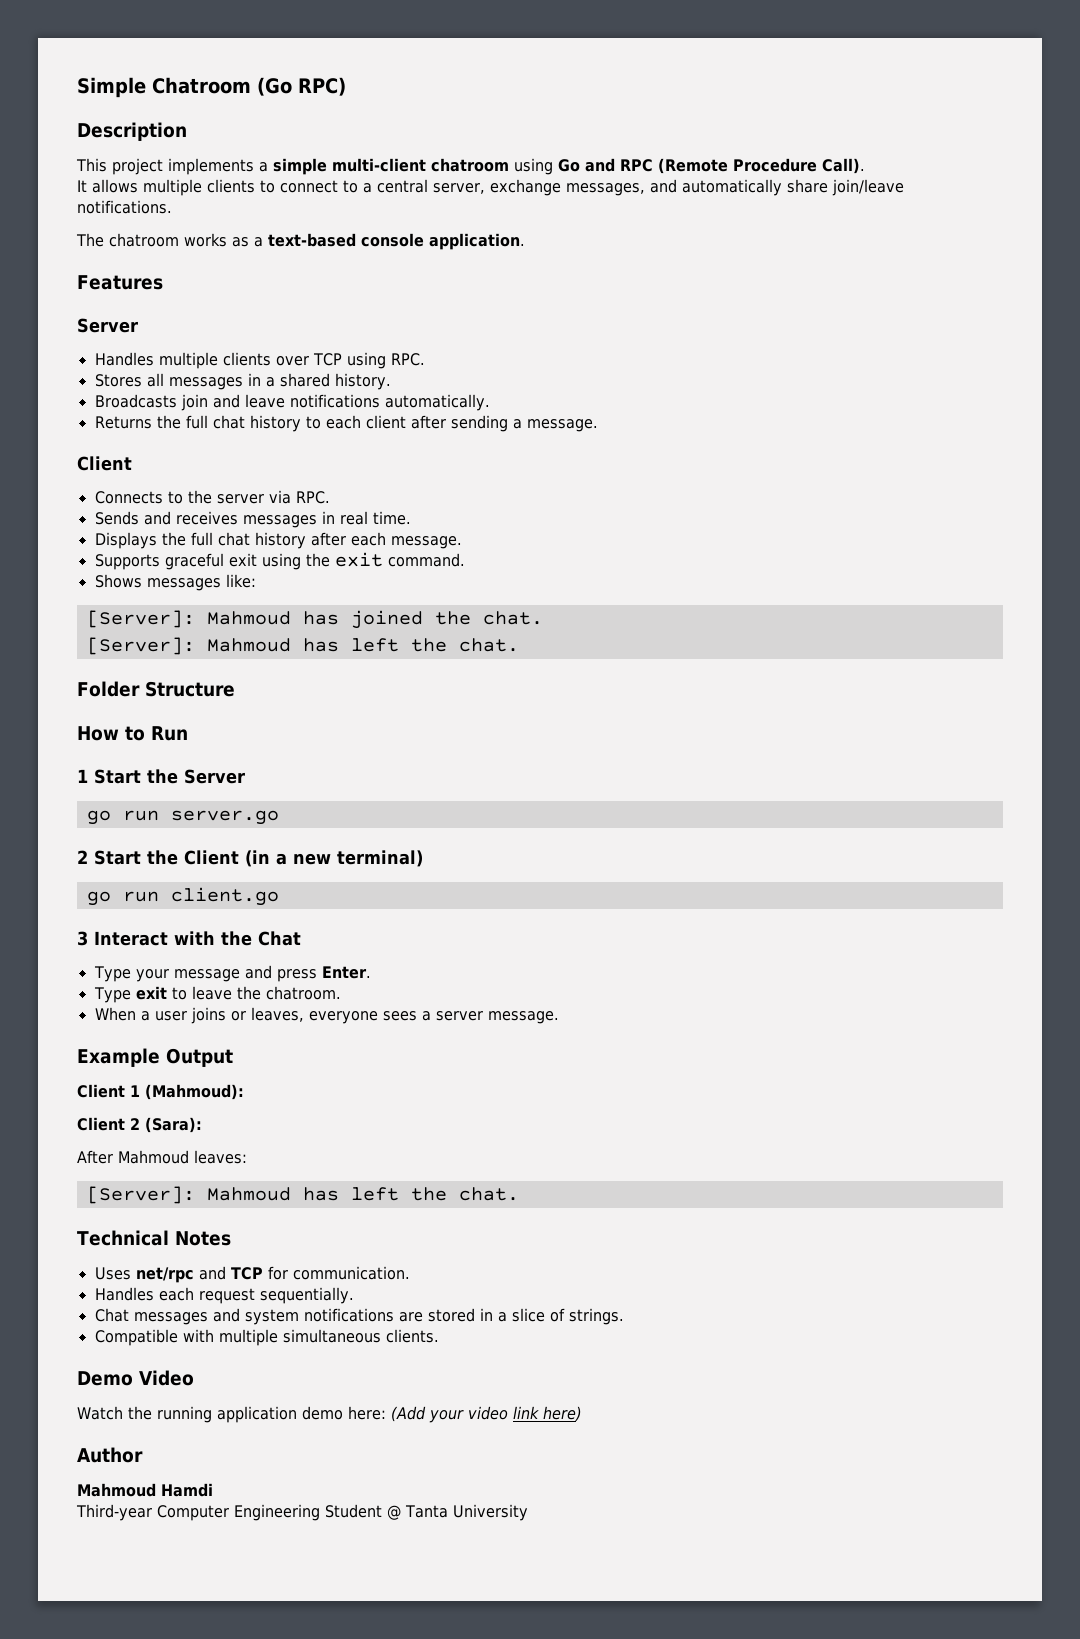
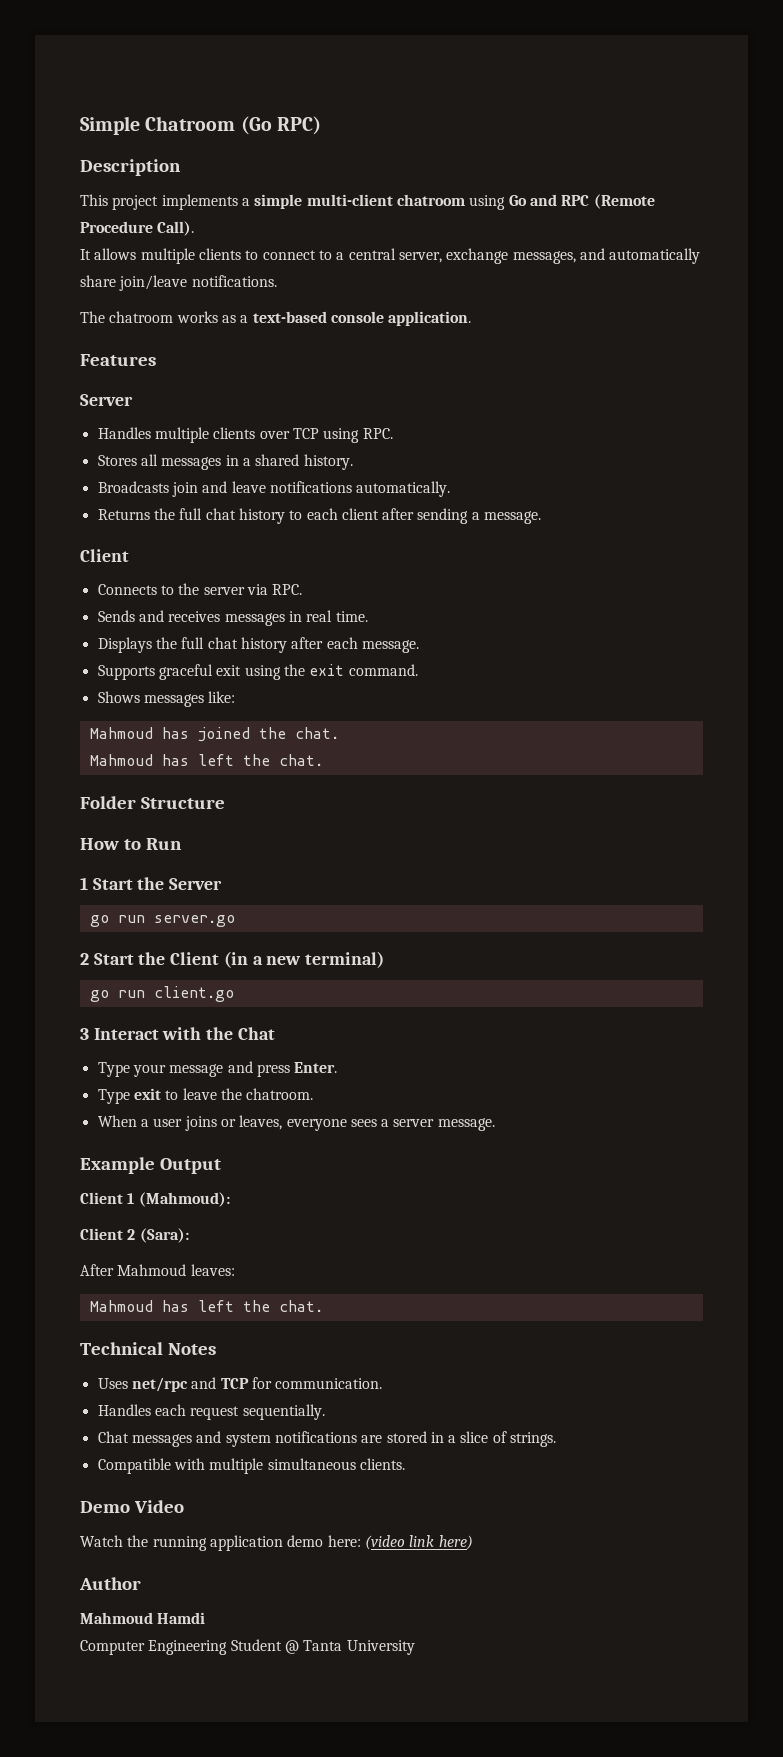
- [Server]: Mahmoud has joined the chat.
- [Server]: Mahmoud has left the chat.
+ Mahmoud has joined the chat.
+ Mahmoud has left the chat.
  After Mahmoud leaves:
- [Server]: Mahmoud has left the chat.
+ Mahmoud has left the chat.
- Watch the running application demo here: (Add your video link here)
+ Watch the running application demo here: (video link here)
- Third-year Computer Engineering Student @ Tanta University
+ Computer Engineering Student @ Tanta University

